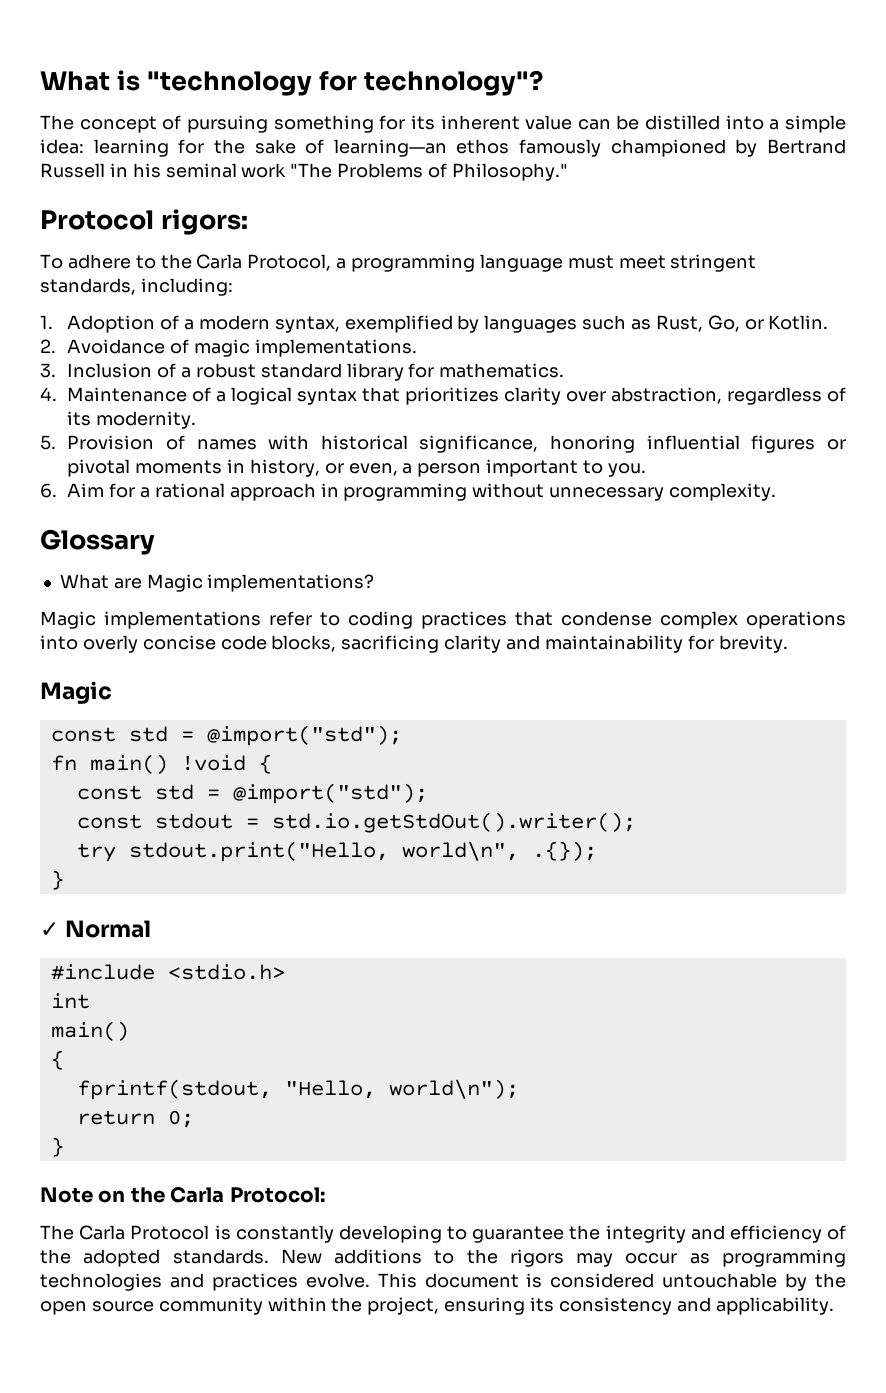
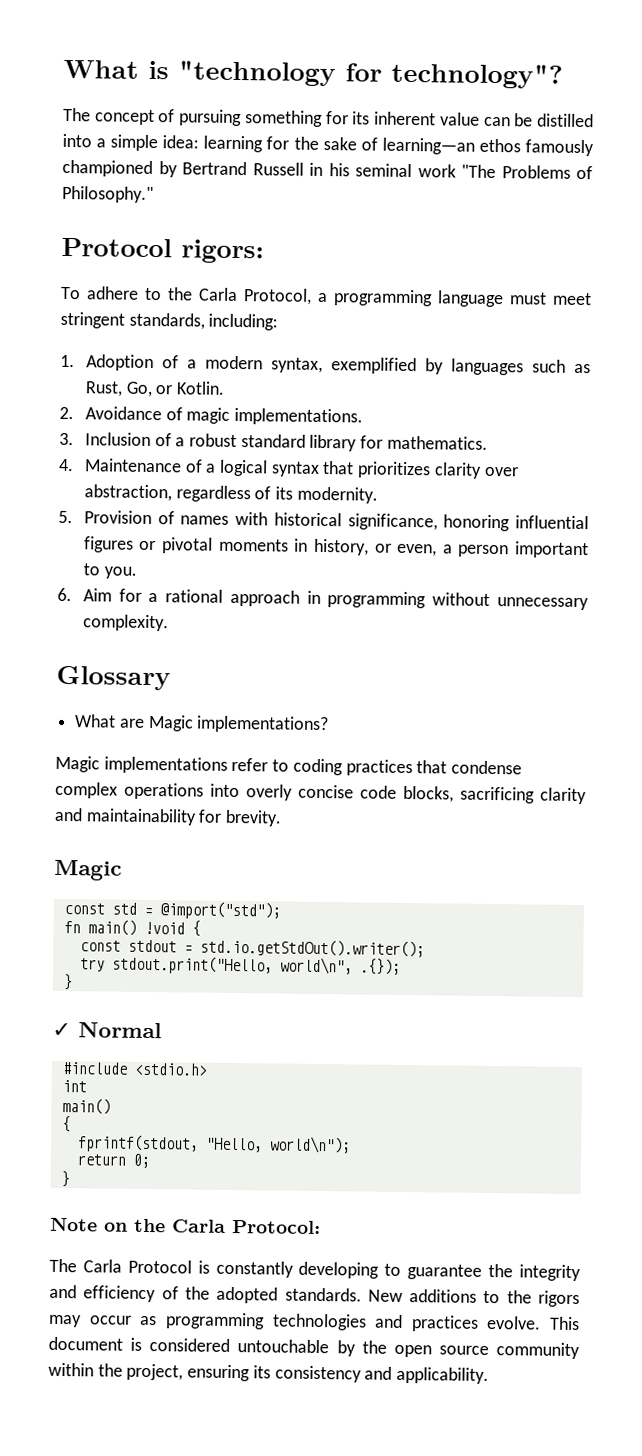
  fn main() !void {
- const std = @import("std");

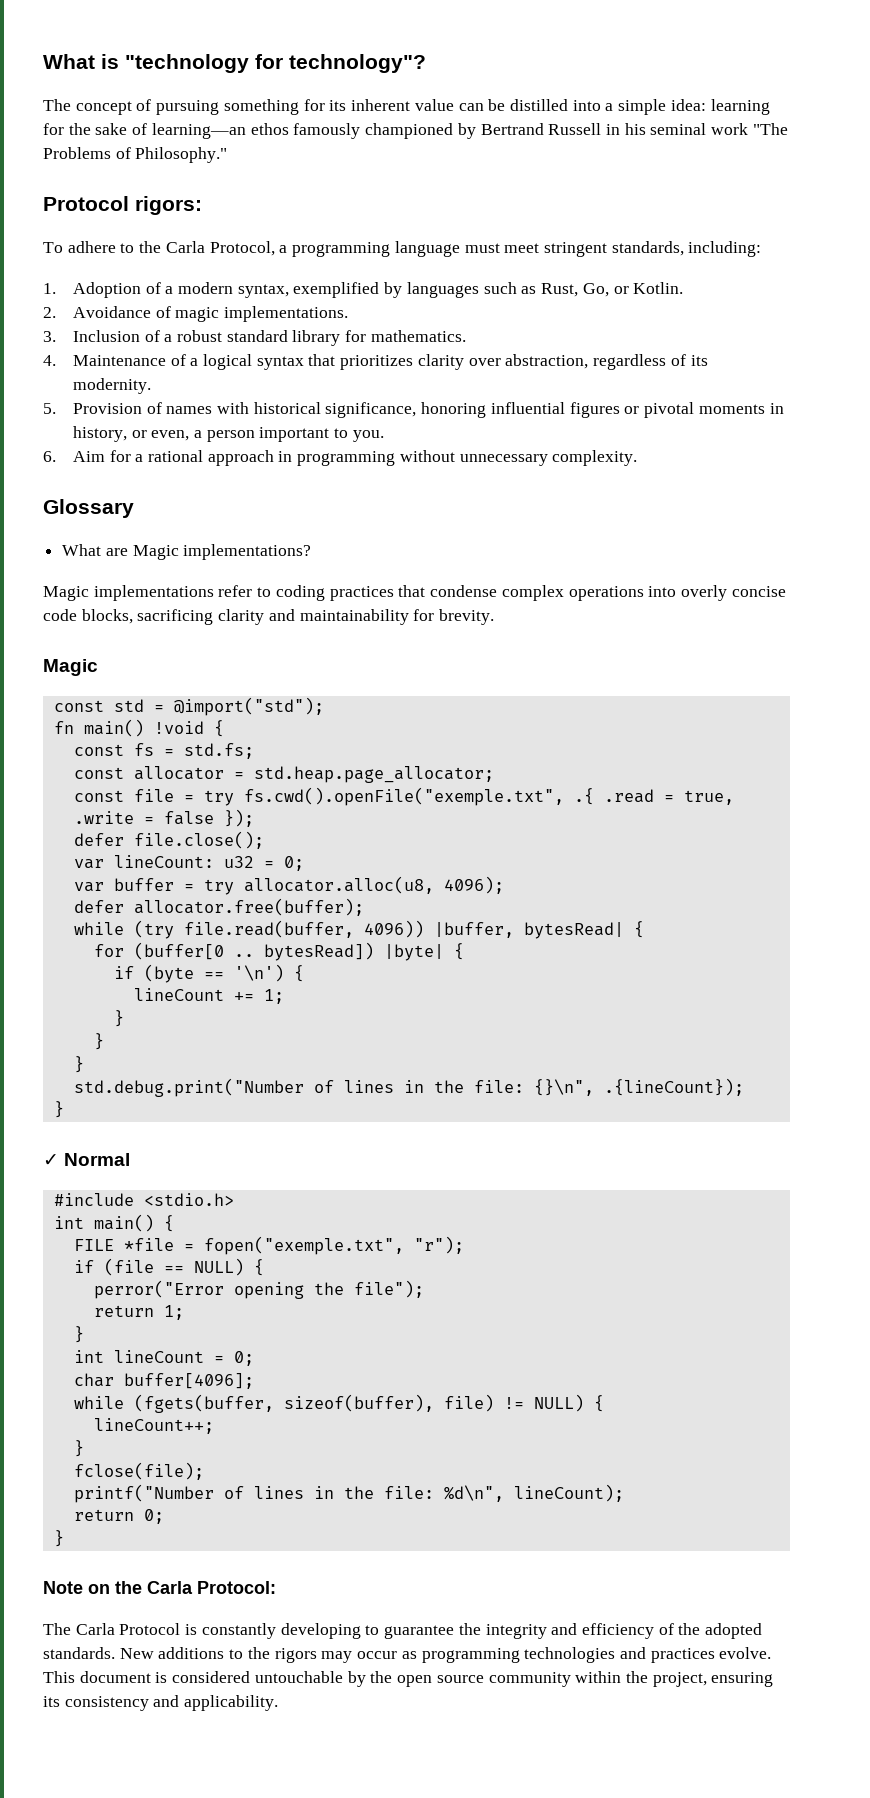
- const stdout = std.io.getStdOut().writer();
- try stdout.print("Hello, world\n", .{});
+ const fs = std.fs;
+ const allocator = std.heap.page_allocator;
+ const file = try fs.cwd().openFile("exemple.txt", .{ .read = true, .write = false });
+ defer file.close();
+ var lineCount: u32 = 0;
+ var buffer = try allocator.alloc(u8, 4096);
+ defer allocator.free(buffer);
+ while (try file.read(buffer, 4096)) |buffer, bytesRead| {
+ for (buffer[0 .. bytesRead]) |byte| {
+ if (byte == '\n') {
+ lineCount += 1;
+ }
+ }
+ }
+ std.debug.print("Number of lines in the file: {}\n", .{lineCount});
- int
- main()
- {
- fprintf(stdout, "Hello, world\n");
+ int main() {
+ FILE *file = fopen("exemple.txt", "r");
+ if (file == NULL) {
+ perror("Error opening the file");
+ return 1;
+ }
+ int lineCount = 0;
+ char buffer[4096];
+ while (fgets(buffer, sizeof(buffer), file) != NULL) {
+ lineCount++;
+ }
+ fclose(file);
+ printf("Number of lines in the file: %d\n", lineCount);

